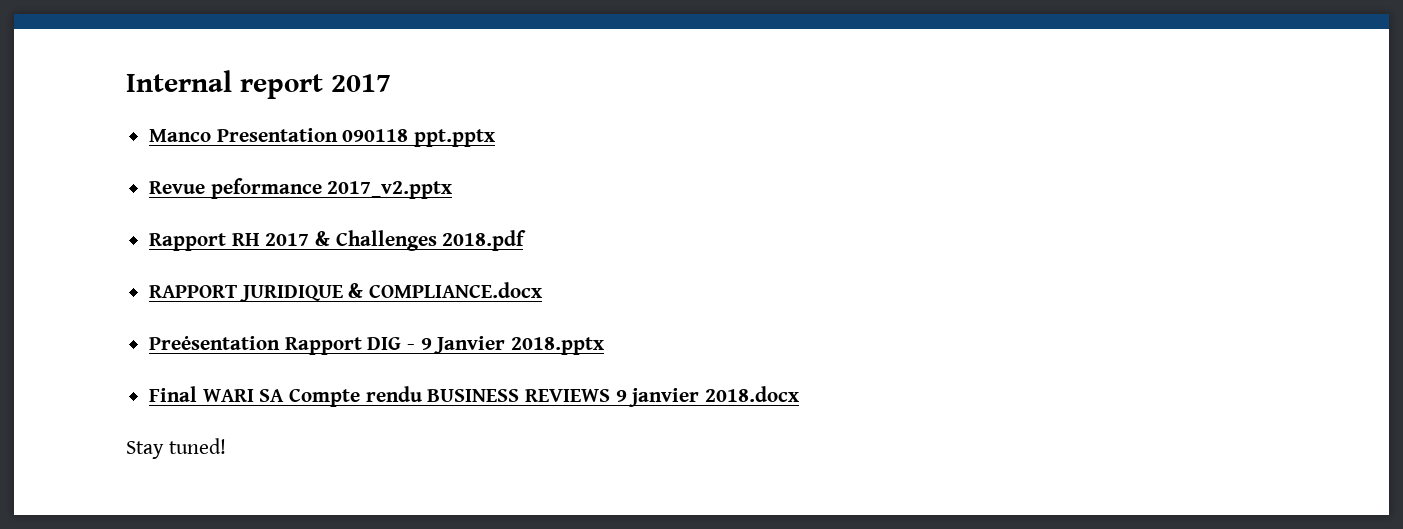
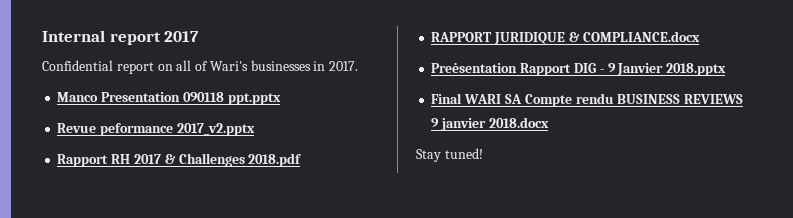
+ Confidential report on all of Wari's businesses in 2017.

